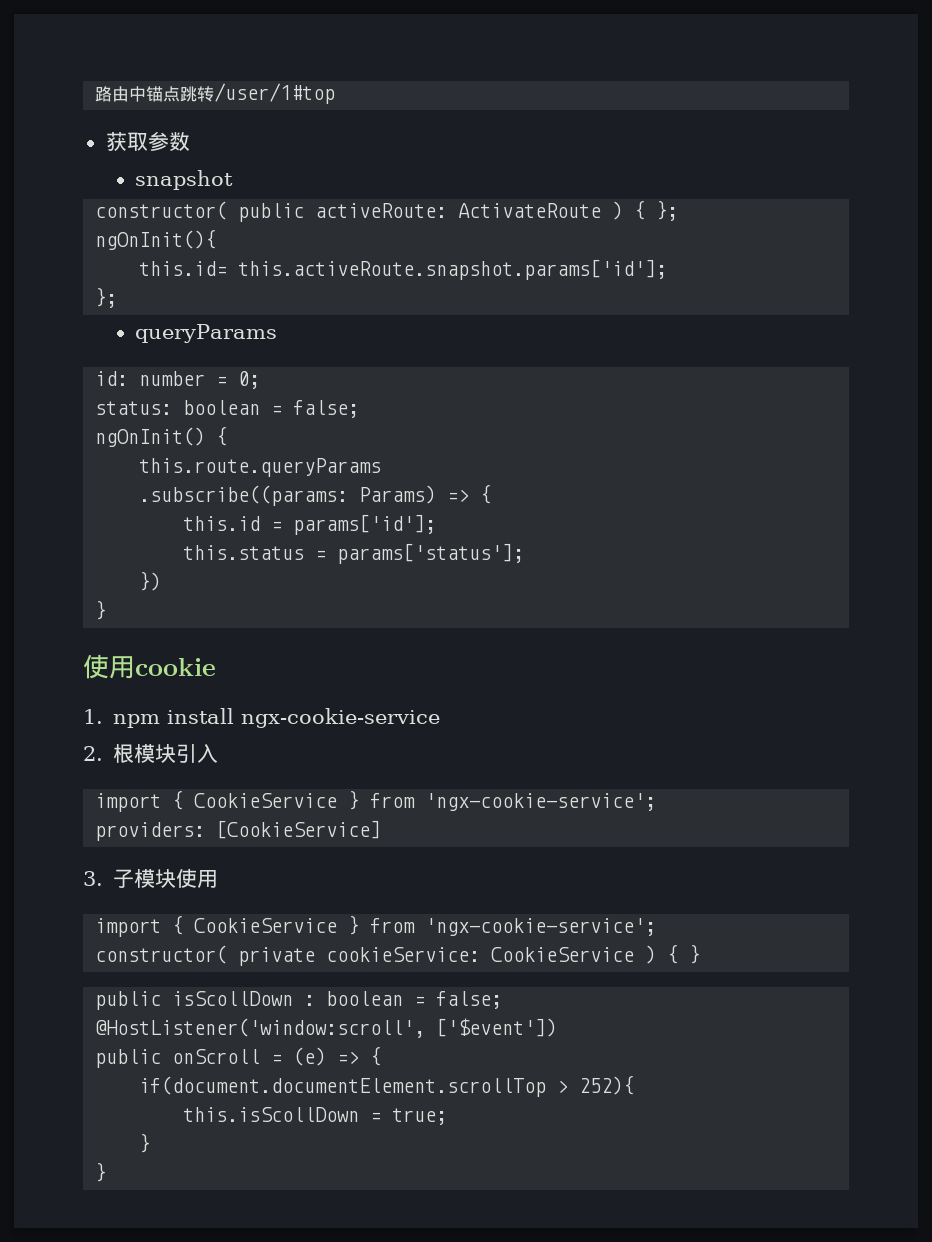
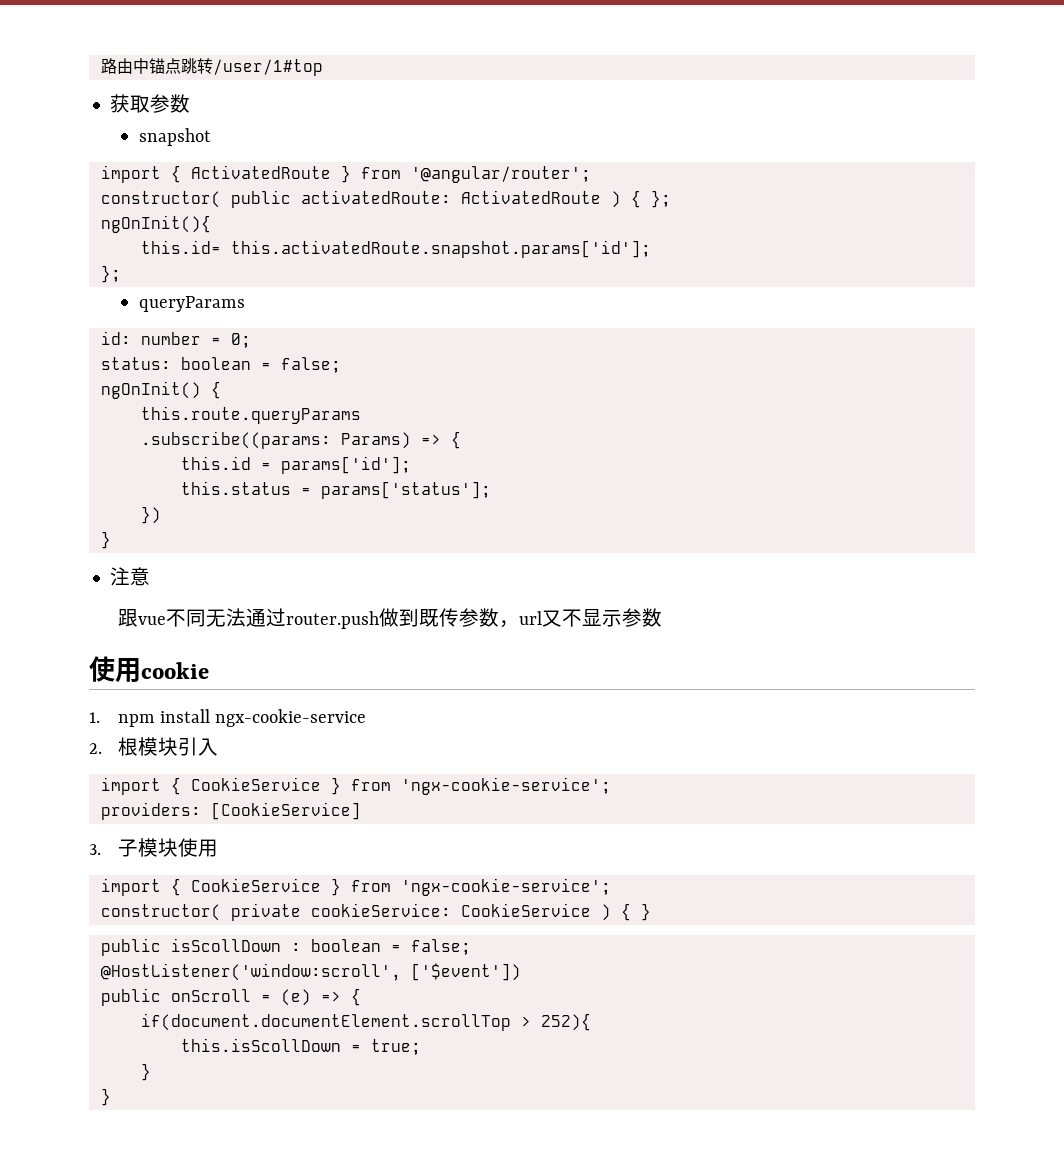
+ import { ActivatedRoute } from '@angular/router';
- constructor( public activeRoute: ActivateRoute ) { };
+ constructor( public activatedRoute: ActivatedRoute ) { };
- this.id= this.activeRoute.snapshot.params['id'];
+ this.id= this.activatedRoute.snapshot.params['id'];
+ 注意
+ 跟vue不同无法通过router.push做到既传参数，url又不显示参数

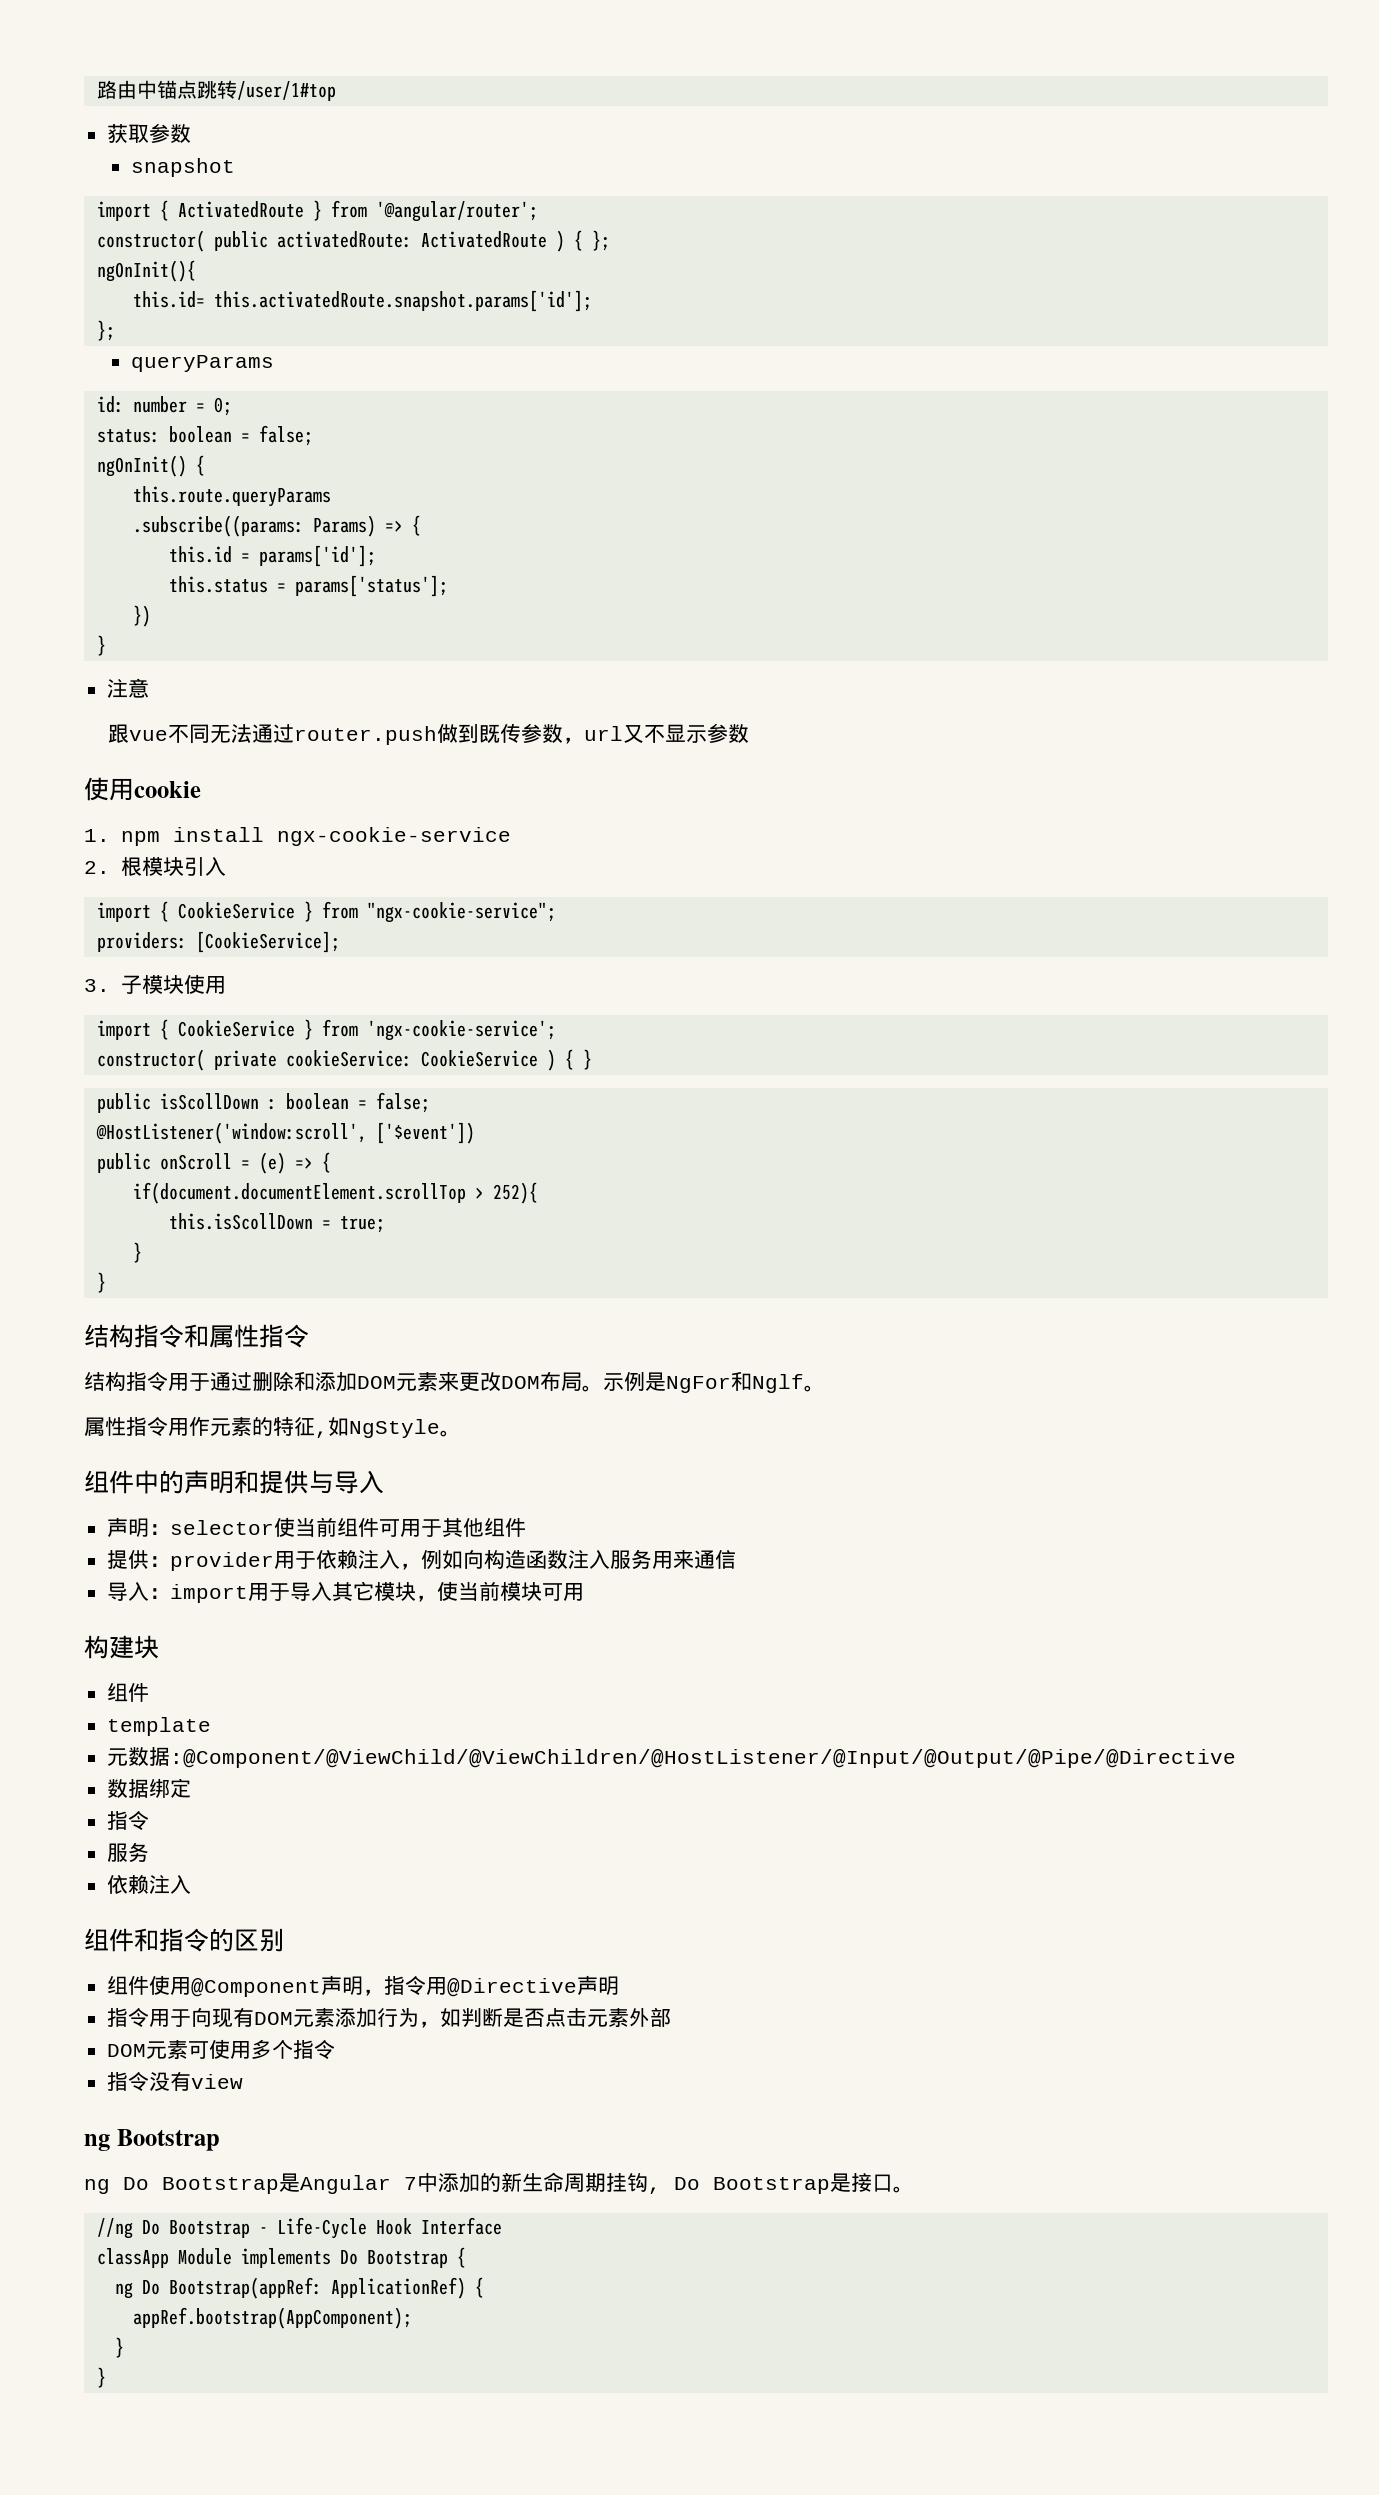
  2.根模块引入
- import { CookieService } from 'ngx-cookie-service';
+ import { CookieService } from "ngx-cookie-service";
- providers: [CookieService]
+ providers: [CookieService];
+ 结构指令和属性指令
+ 结构指令用于通过删除和添加DOM元素来更改DOM布局。示例是NgFor和Nglf。
+ 属性指令用作元素的特征,如NgStyle。
+ 组件中的声明和提供与导入
+ 声明：selector使当前组件可用于其他组件
+ 提供：provider用于依赖注入，例如向构造函数注入服务用来通信
+ 导入：import用于导入其它模块，使当前模块可用
+ 构建块
+ 组件
+ template
+ 元数据:@Component/@ViewChild/@ViewChildren/@HostListener/@Input/@Output/@Pipe/@Directive
+ 数据绑定
+ 指令
+ 服务
+ 依赖注入
+ 组件和指令的区别
+ 组件使用@Component声明，指令用@Directive声明
+ 指令用于向现有DOM元素添加行为，如判断是否点击元素外部
+ DOM元素可使用多个指令
+ 指令没有view
+ ng Bootstrap
+ ng Do Bootstrap是Angular 7中添加的新生命周期挂钩, Do Bootstrap是接口。
+ //ng Do Bootstrap - Life-Cycle Hook Interface
+ classApp Module implements Do Bootstrap {
+ ng Do Bootstrap(appRef: ApplicationRef) {
+ appRef.bootstrap(AppComponent);
+ }
+ }

